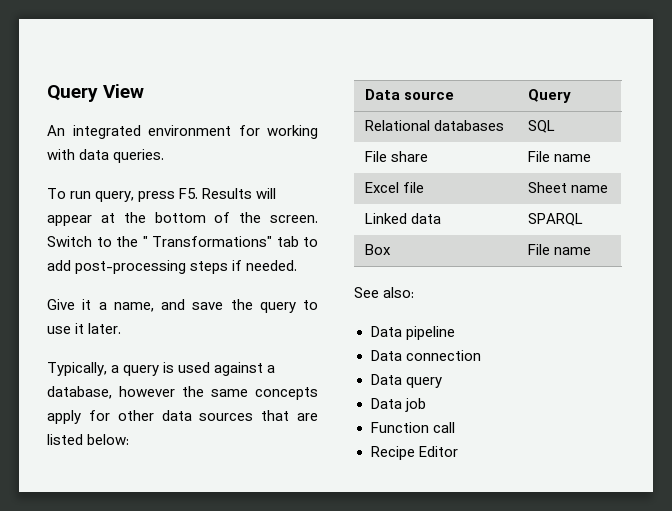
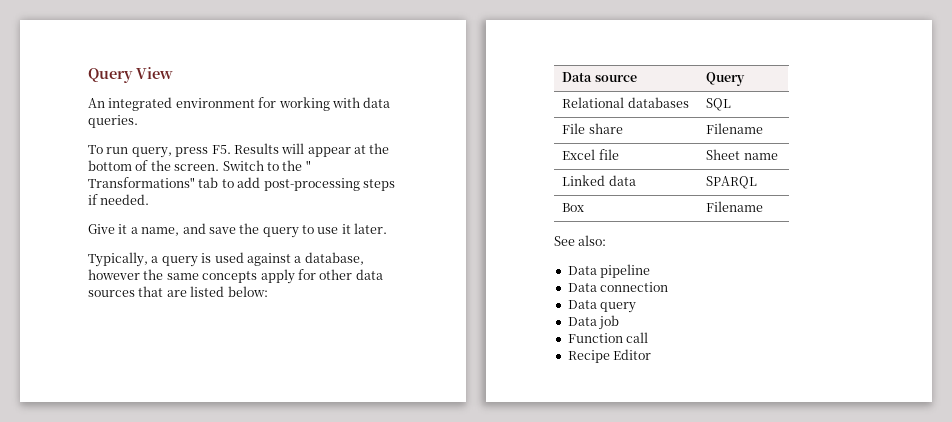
- File share | File name
+ File share | Filename
- Box | File name
+ Box | Filename

